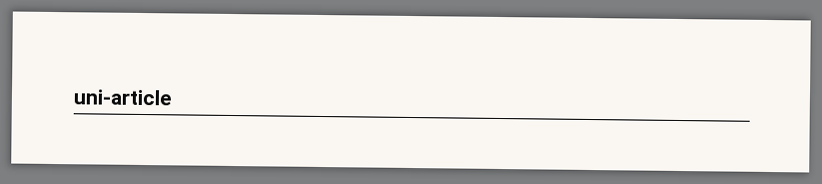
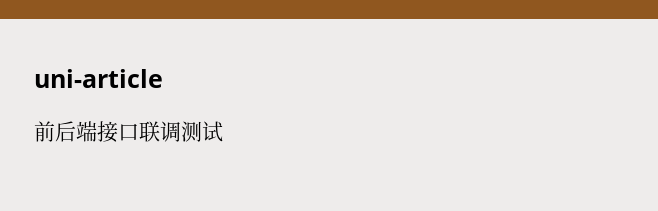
+ 前后端接口联调测试

